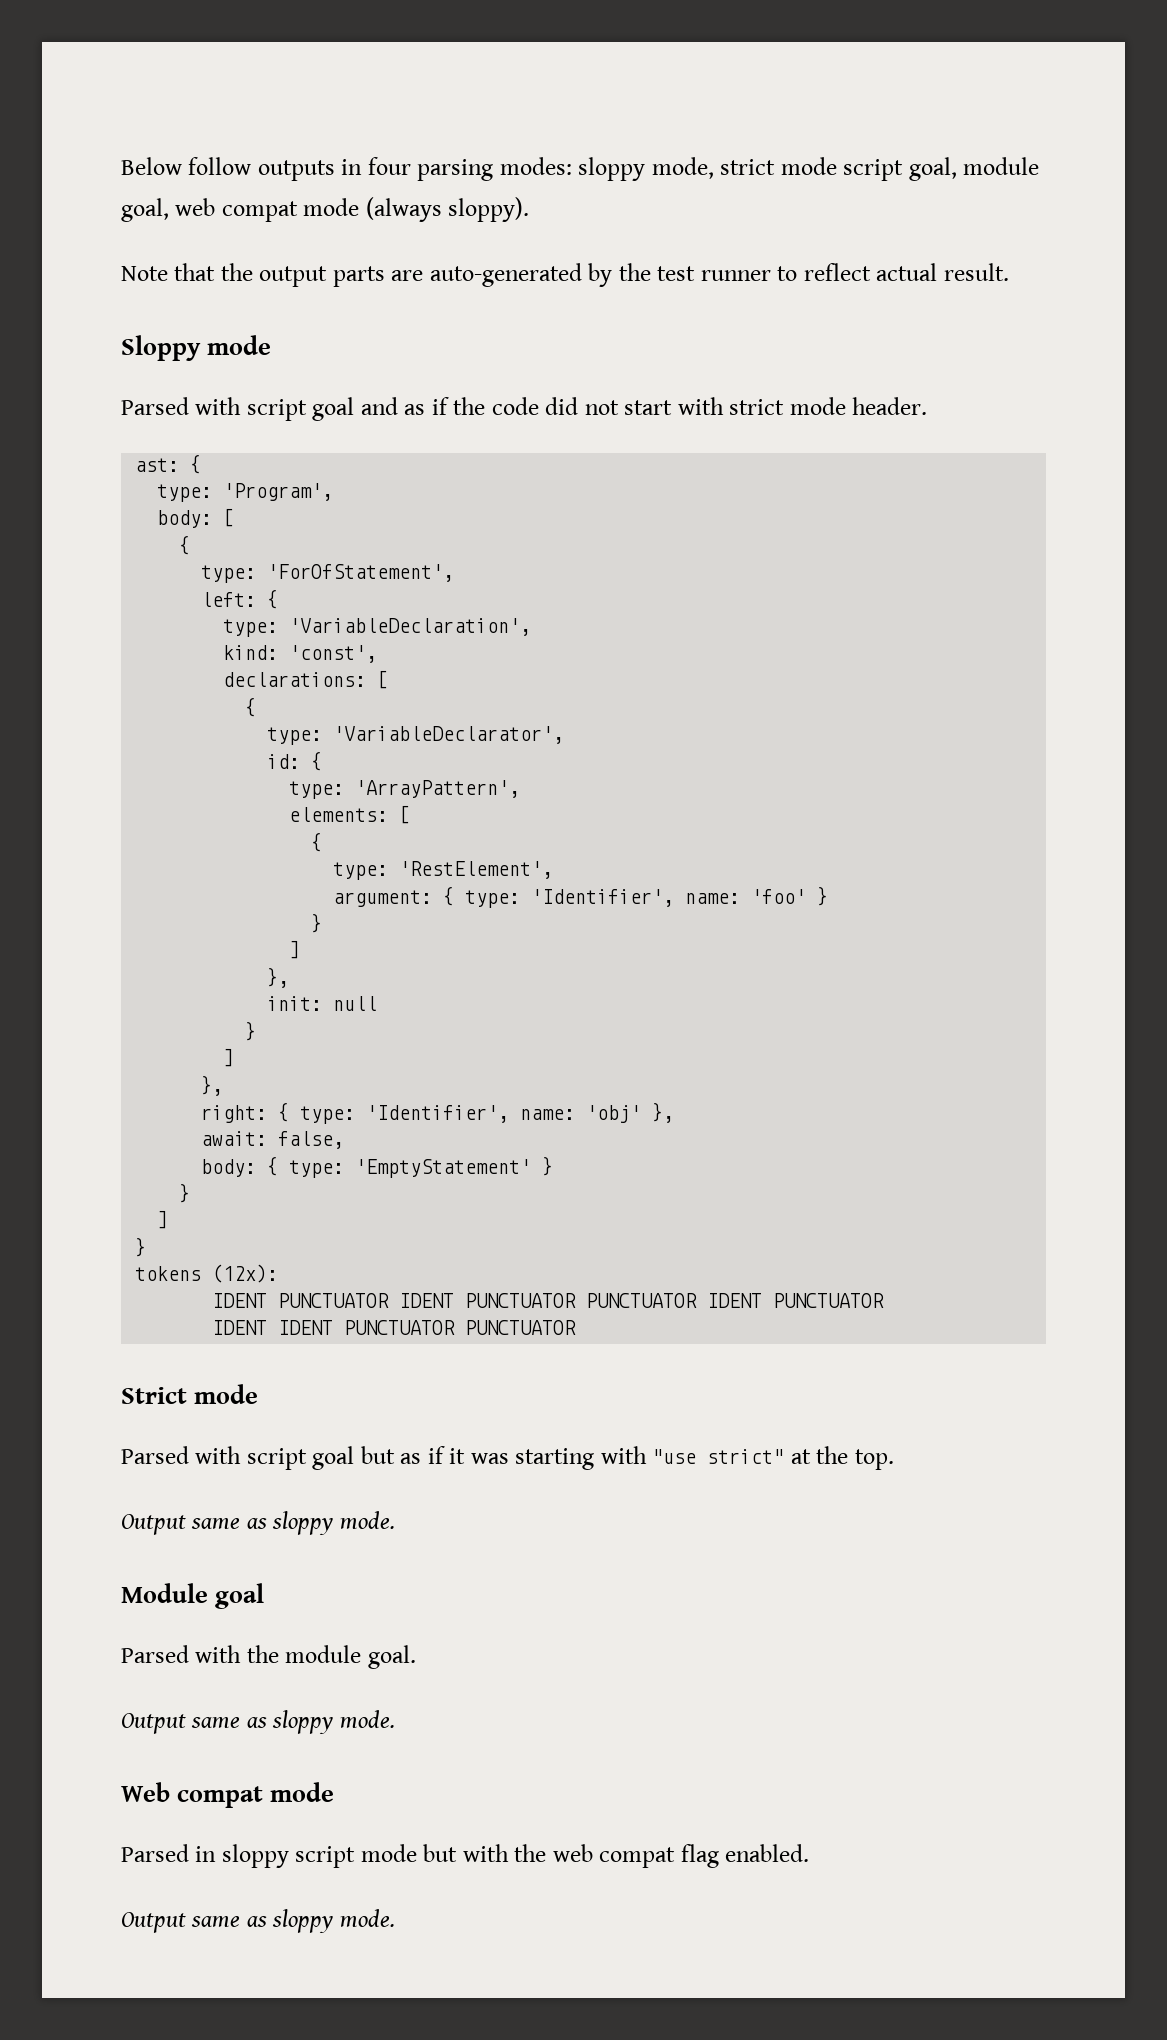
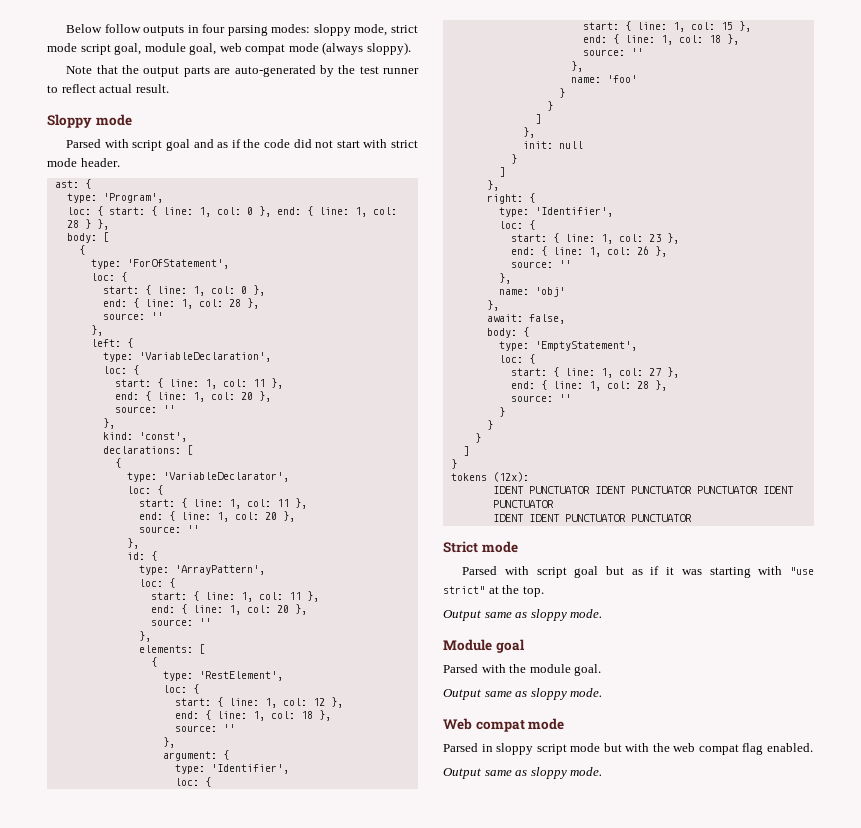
+ loc: { start: { line: 1, col: 0 }, end: { line: 1, col: 28 } },
  type: 'ForOfStatement',
+ loc: {
+ start: { line: 1, col: 0 },
+ end: { line: 1, col: 28 },
+ source: ''
+ },
  left: {
  type: 'VariableDeclaration',
+ loc: {
+ start: { line: 1, col: 11 },
+ end: { line: 1, col: 20 },
+ source: ''
+ },
  type: 'VariableDeclarator',
+ loc: {
+ start: { line: 1, col: 11 },
+ end: { line: 1, col: 20 },
+ source: ''
+ },
  id: {
  type: 'ArrayPattern',
+ loc: {
+ start: { line: 1, col: 11 },
+ end: { line: 1, col: 20 },
+ source: ''
+ },
  type: 'RestElement',
+ loc: {
+ start: { line: 1, col: 12 },
+ end: { line: 1, col: 18 },
+ source: ''
+ },
- argument: { type: 'Identifier', name: 'foo' }
+ argument: {
+ type: 'Identifier',
+ loc: {
+ start: { line: 1, col: 15 },
+ end: { line: 1, col: 18 },
+ source: ''
+ },
+ name: 'foo'
+ }
- right: { type: 'Identifier', name: 'obj' },
+ right: {
+ type: 'Identifier',
+ loc: {
+ start: { line: 1, col: 23 },
+ end: { line: 1, col: 26 },
+ source: ''
+ },
+ name: 'obj'
+ },
- body: { type: 'EmptyStatement' }
+ body: {
+ type: 'EmptyStatement',
+ loc: {
+ start: { line: 1, col: 27 },
+ end: { line: 1, col: 28 },
+ source: ''
+ }
+ }

